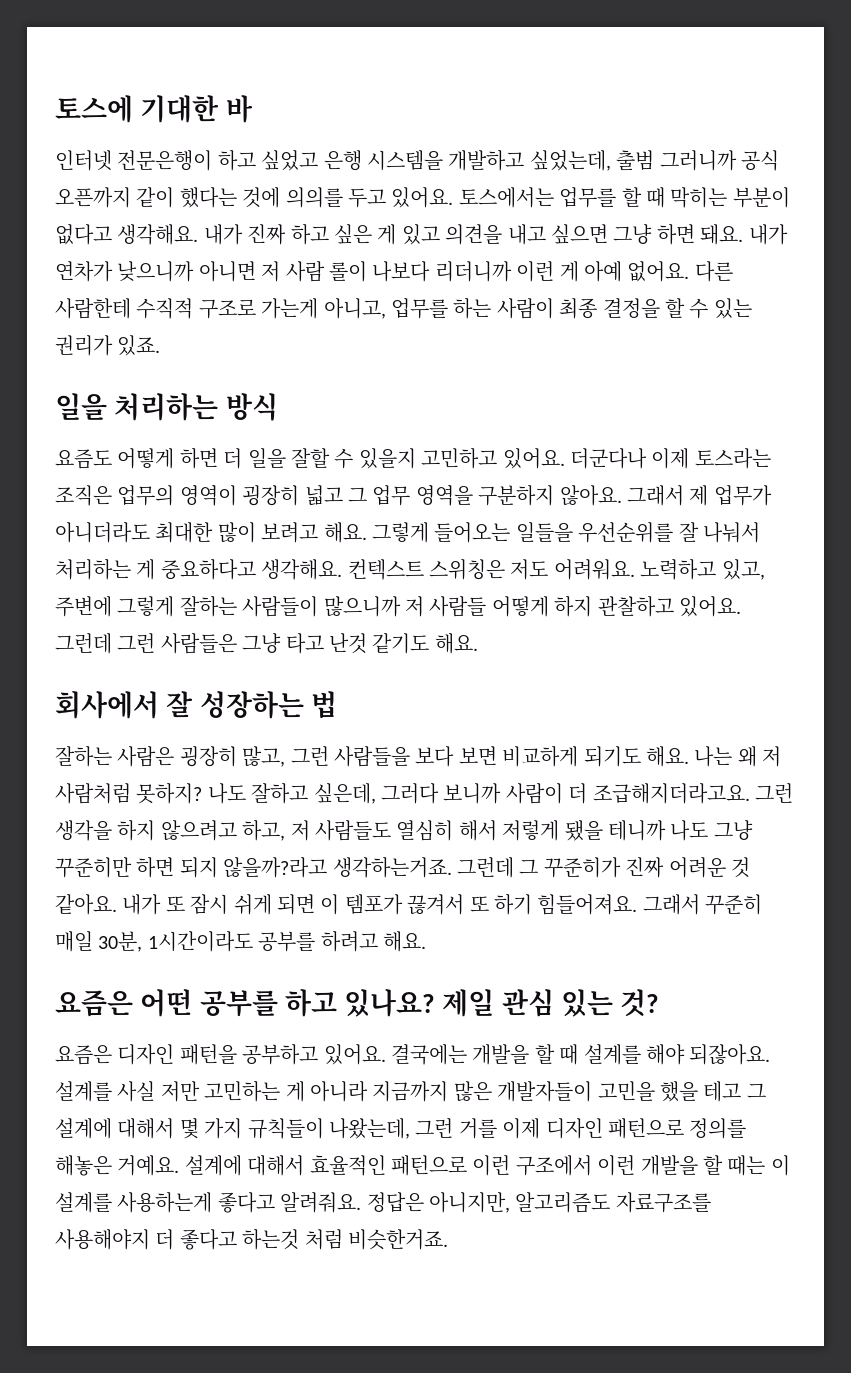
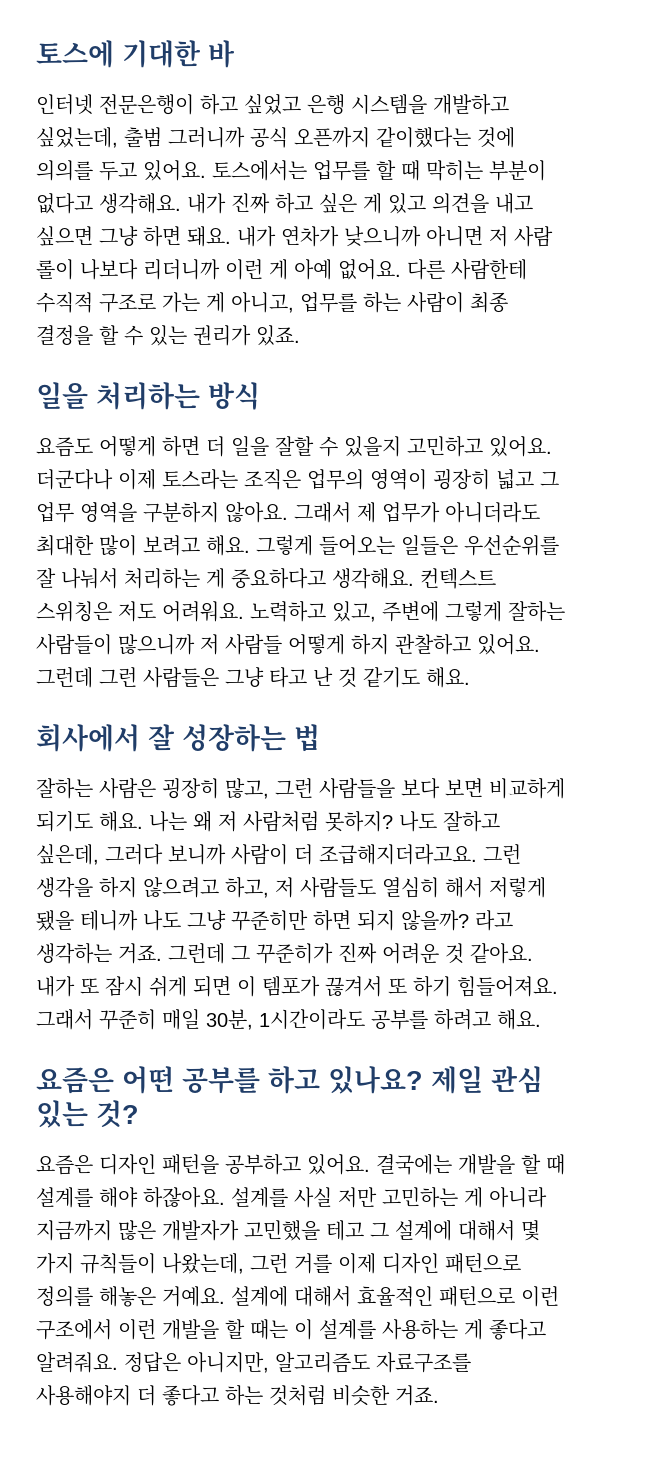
- 인터넷 전문은행이 하고 싶었고 은행 시스템을 개발하고 싶었는데, 출범 그러니까 공식 오픈까지 같이 했다는 것에 의의를 두고 있어요.
+ 인터넷 전문은행이 하고 싶었고 은행 시스템을 개발하고 싶었는데, 출범 그러니까 공식 오픈까지 같이했다는 것에 의의를 두고 있어요.
- 다른 사람한테 수직적 구조로 가는게 아니고, 업무를 하는 사람이 최종 결정을 할 수 있는 권리가 있죠.
+ 다른 사람한테 수직적 구조로 가는 게 아니고, 업무를 하는 사람이 최종 결정을 할 수 있는 권리가 있죠.
- 그렇게 들어오는 일들을 우선순위를 잘 나눠서 처리하는 게 중요하다고 생각해요.
+ 그렇게 들어오는 일들은 우선순위를 잘 나눠서 처리하는 게 중요하다고 생각해요.
- 그런데 그런 사람들은 그냥 타고 난것 같기도 해요.
+ 그런데 그런 사람들은 그냥 타고 난 것 같기도 해요.
- 그런 생각을 하지 않으려고 하고, 저 사람들도 열심히 해서 저렇게 됐을 테니까 나도 그냥 꾸준히만 하면 되지 않을까?라고 생각하는거죠.
+ 그런 생각을 하지 않으려고 하고, 저 사람들도 열심히 해서 저렇게 됐을 테니까 나도 그냥 꾸준히만 하면 되지 않을까? 라고 생각하는 거죠.
- 결국에는 개발을 할 때 설계를 해야 되잖아요.
+ 결국에는 개발을 할 때 설계를 해야 하잖아요.
- 설계를 사실 저만 고민하는 게 아니라 지금까지 많은 개발자들이 고민을 했을 테고 그 설계에 대해서 몇 가지 규칙들이 나왔는데, 그런 거를 이제 디자인 패턴으로 정의를 해놓은 거예요.
+ 설계를 사실 저만 고민하는 게 아니라 지금까지 많은 개발자가 고민했을 테고 그 설계에 대해서 몇 가지 규칙들이 나왔는데, 그런 거를 이제 디자인 패턴으로 정의를 해놓은 거예요.
- 설계에 대해서 효율적인 패턴으로 이런 구조에서 이런 개발을 할 때는 이 설계를 사용하는게 좋다고 알려줘요.
+ 설계에 대해서 효율적인 패턴으로 이런 구조에서 이런 개발을 할 때는 이 설계를 사용하는 게 좋다고 알려줘요.
- 정답은 아니지만, 알고리즘도 자료구조를 사용해야지 더 좋다고 하는것 처럼 비슷한거죠.
+ 정답은 아니지만, 알고리즘도 자료구조를 사용해야지 더 좋다고 하는 것처럼 비슷한 거죠.

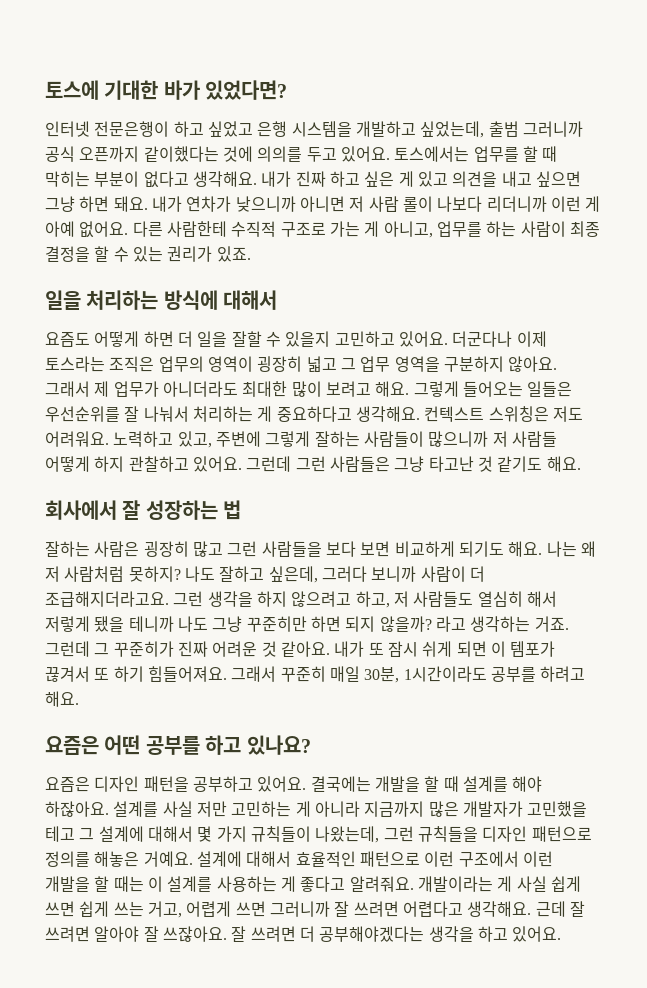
- 토스에 기대한 바
+ 토스에 기대한 바가 있었다면?
- 일을 처리하는 방식
+ 일을 처리하는 방식에 대해서
- 그런데 그런 사람들은 그냥 타고 난 것 같기도 해요.
+ 그런데 그런 사람들은 그냥 타고난 것 같기도 해요.
- 잘하는 사람은 굉장히 많고, 그런 사람들을 보다 보면 비교하게 되기도 해요.
+ 잘하는 사람은 굉장히 많고 그런 사람들을 보다 보면 비교하게 되기도 해요.
- 제일 관심 있는 것?
- 설계를 사실 저만 고민하는 게 아니라 지금까지 많은 개발자가 고민했을 테고 그 설계에 대해서 몇 가지 규칙들이 나왔는데, 그런 거를 이제 디자인 패턴으로 정의를 해놓은 거예요.
+ 설계를 사실 저만 고민하는 게 아니라 지금까지 많은 개발자가 고민했을 테고 그 설계에 대해서 몇 가지 규칙들이 나왔는데, 그런 규칙들을 디자인 패턴으로 정의를 해놓은 거예요.
- 정답은 아니지만, 알고리즘도 자료구조를 사용해야지 더 좋다고 하는 것처럼 비슷한 거죠.
+ 개발이라는 게 사실 쉽게 쓰면 쉽게 쓰는 거고, 어렵게 쓰면 그러니까 잘 쓰려면 어렵다고 생각해요. 근데 잘 쓰려면 알아야 잘 쓰잖아요. 잘 쓰려면 더 공부해야겠다는 생각을 하고 있어요.

